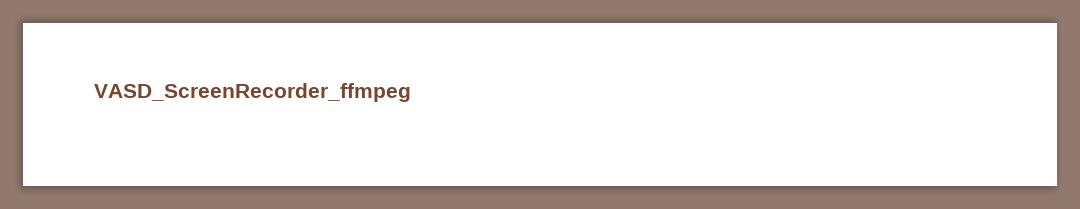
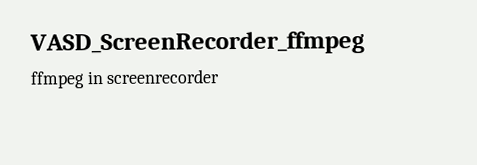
+ ffmpeg in screenrecorder

